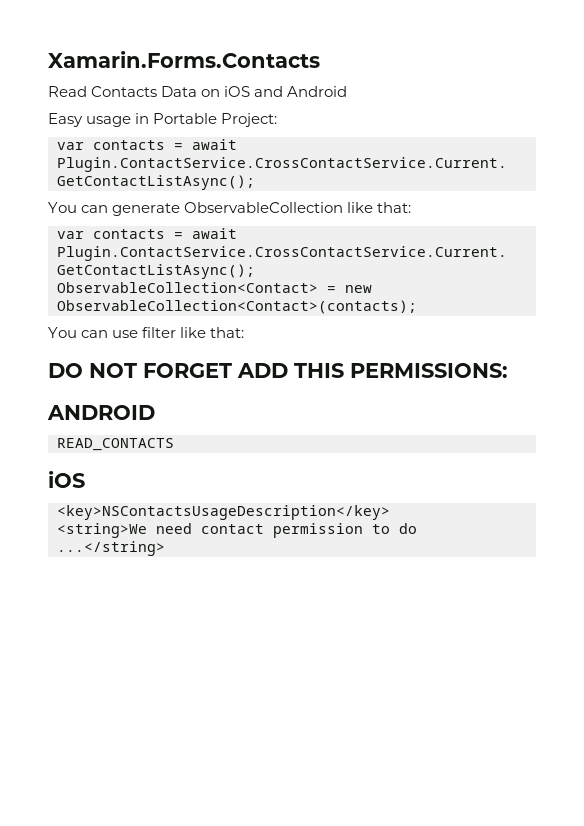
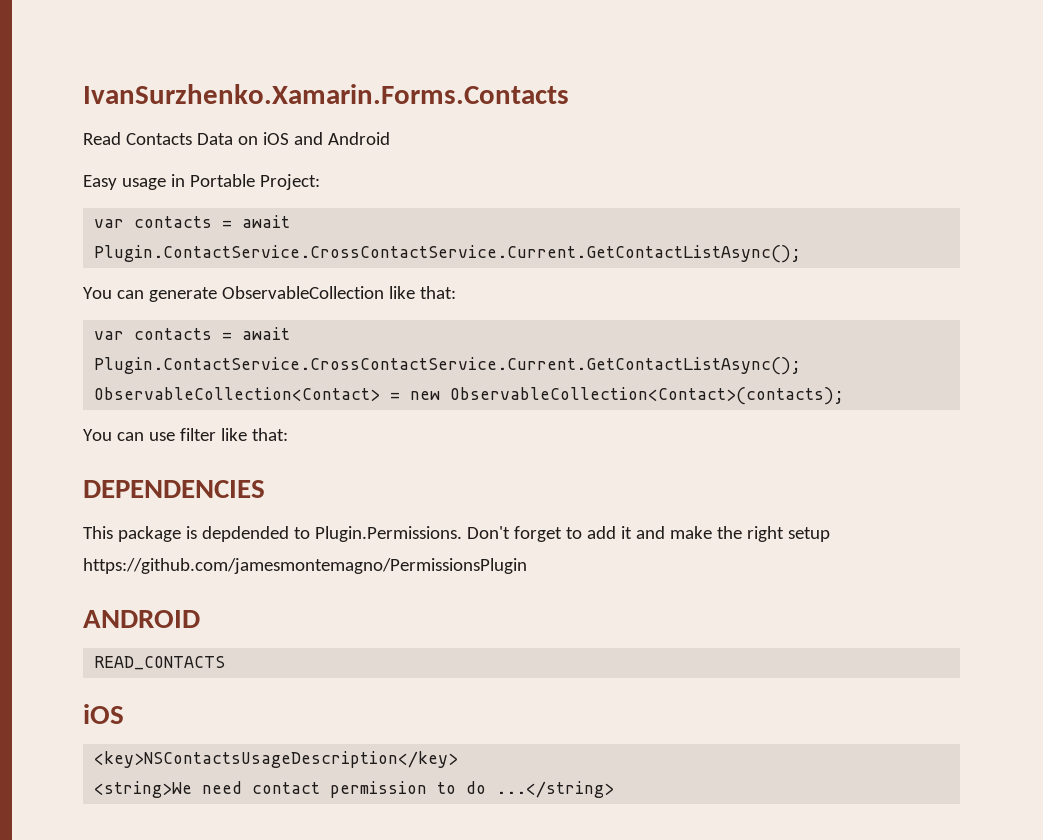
- Xamarin.Forms.Contacts
+ IvanSurzhenko.Xamarin.Forms.Contacts
- DO NOT FORGET ADD THIS PERMISSIONS:
+ DEPENDENCIES
+ This package is depdended to Plugin.Permissions. Don't forget to add it and make the right setup https://github.com/jamesmontemagno/PermissionsPlugin

